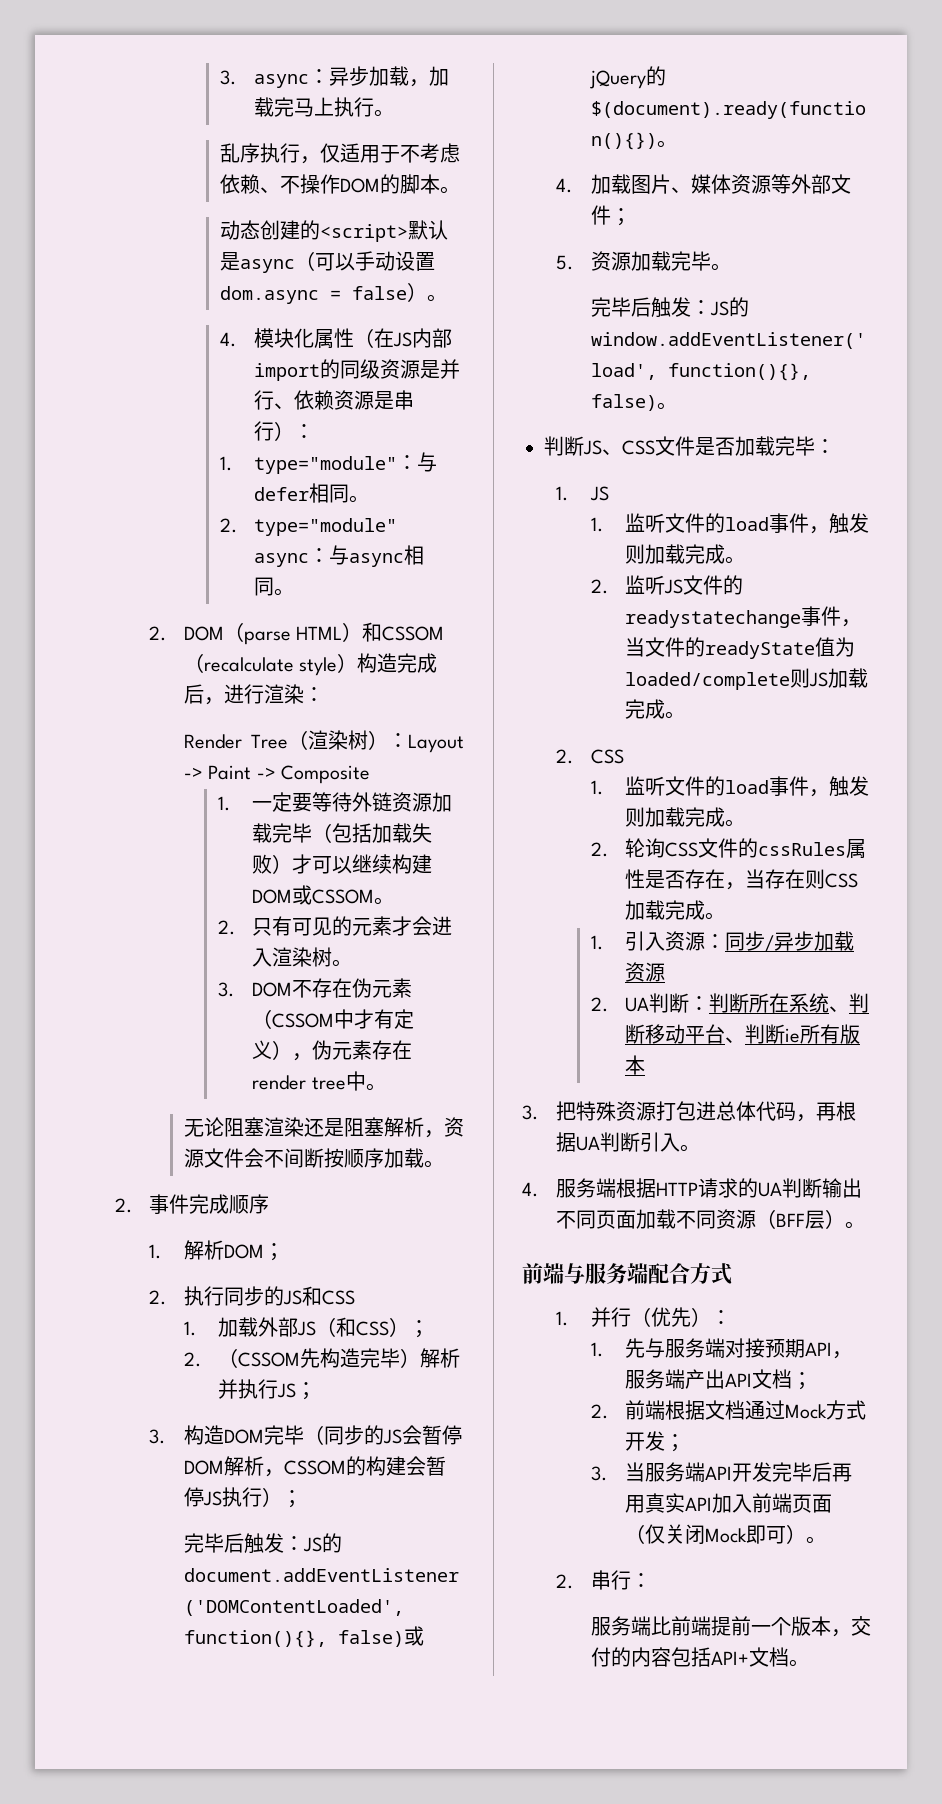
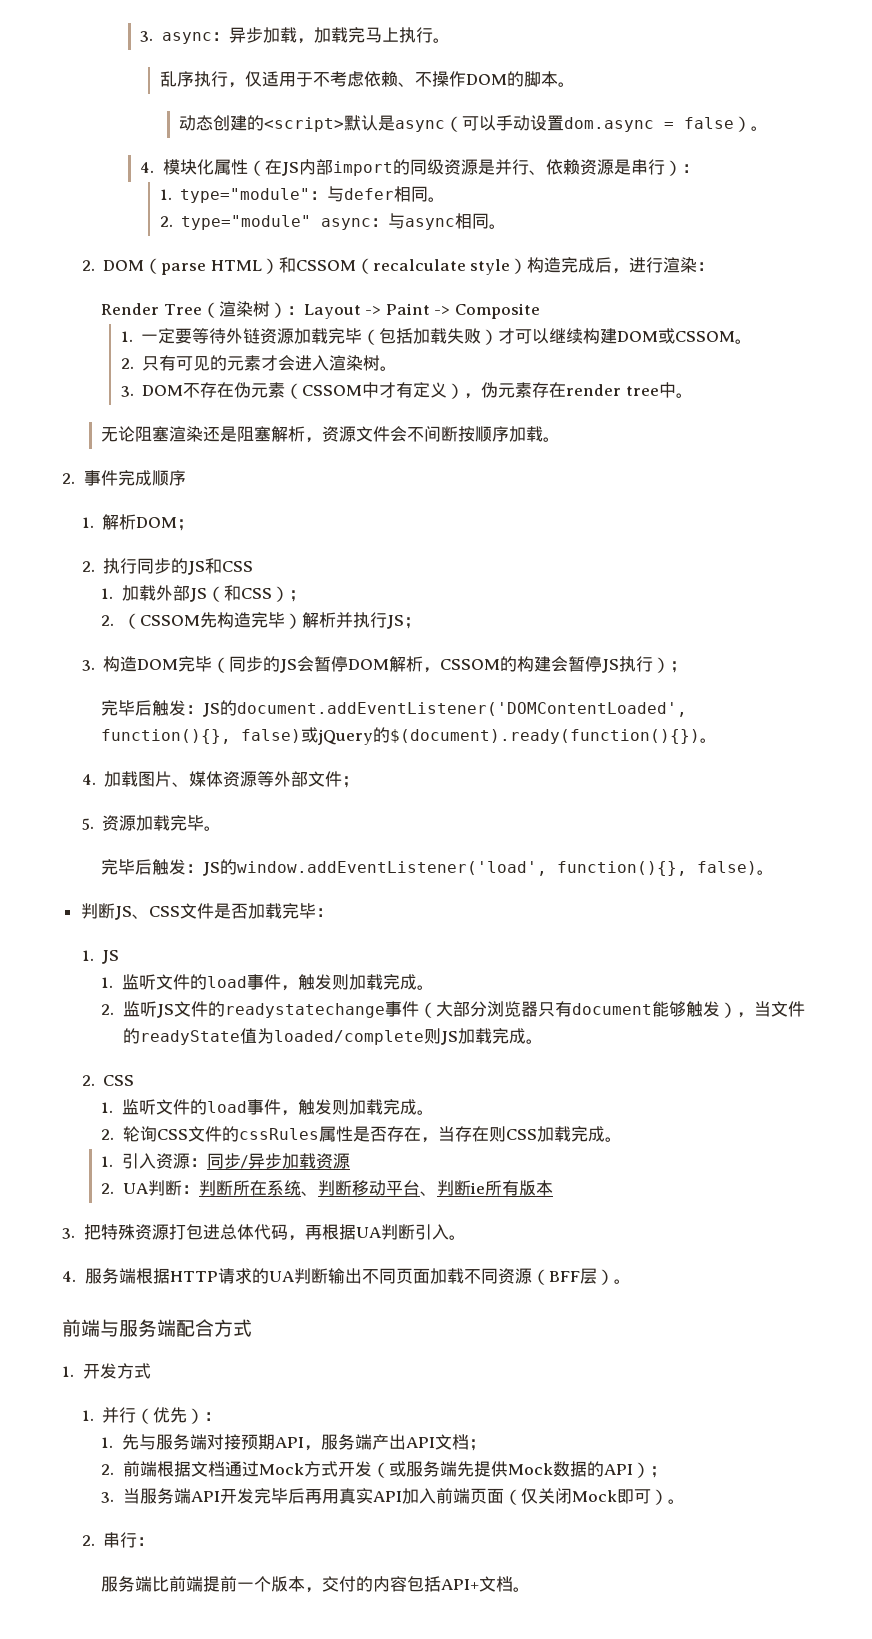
- 2.监听JS文件的readystatechange事件，当文件的readyState值为loaded/complete则JS加载完成。
+ 2.监听JS文件的readystatechange事件（大部分浏览器只有document能够触发），当文件的readyState值为loaded/complete则JS加载完成。
+ 1.开发方式
- 2.前端根据文档通过Mock方式开发；
+ 2.前端根据文档通过Mock方式开发（或服务端先提供Mock数据的API）；

